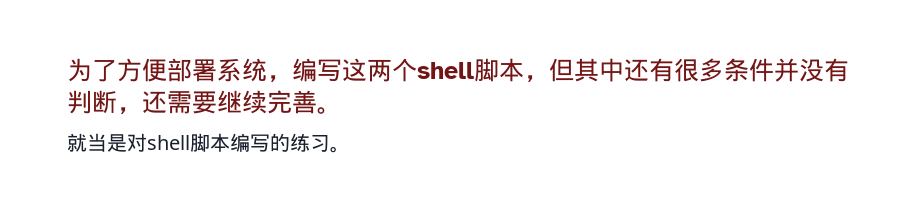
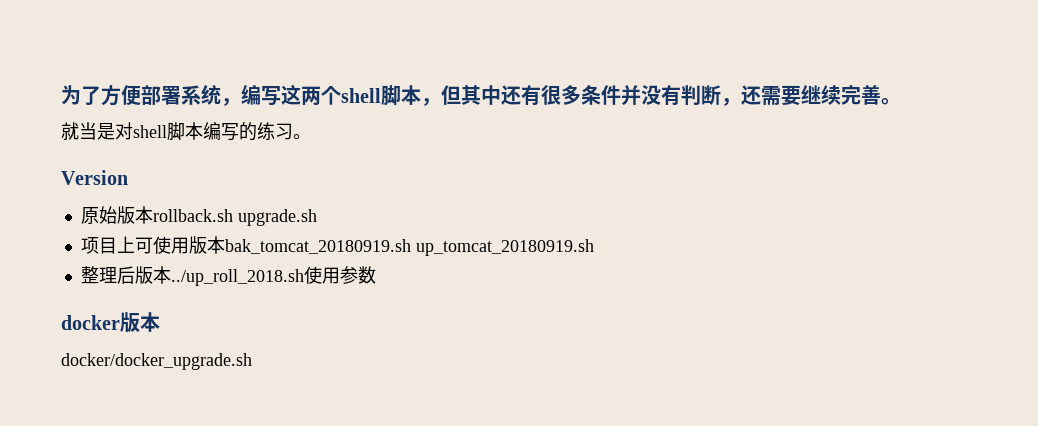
+ Version
+ 原始版本rollback.sh upgrade.sh
+ 项目上可使用版本bak_tomcat_20180919.sh up_tomcat_20180919.sh
+ 整理后版本../up_roll_2018.sh使用参数
+ docker版本
+ docker/docker_upgrade.sh

